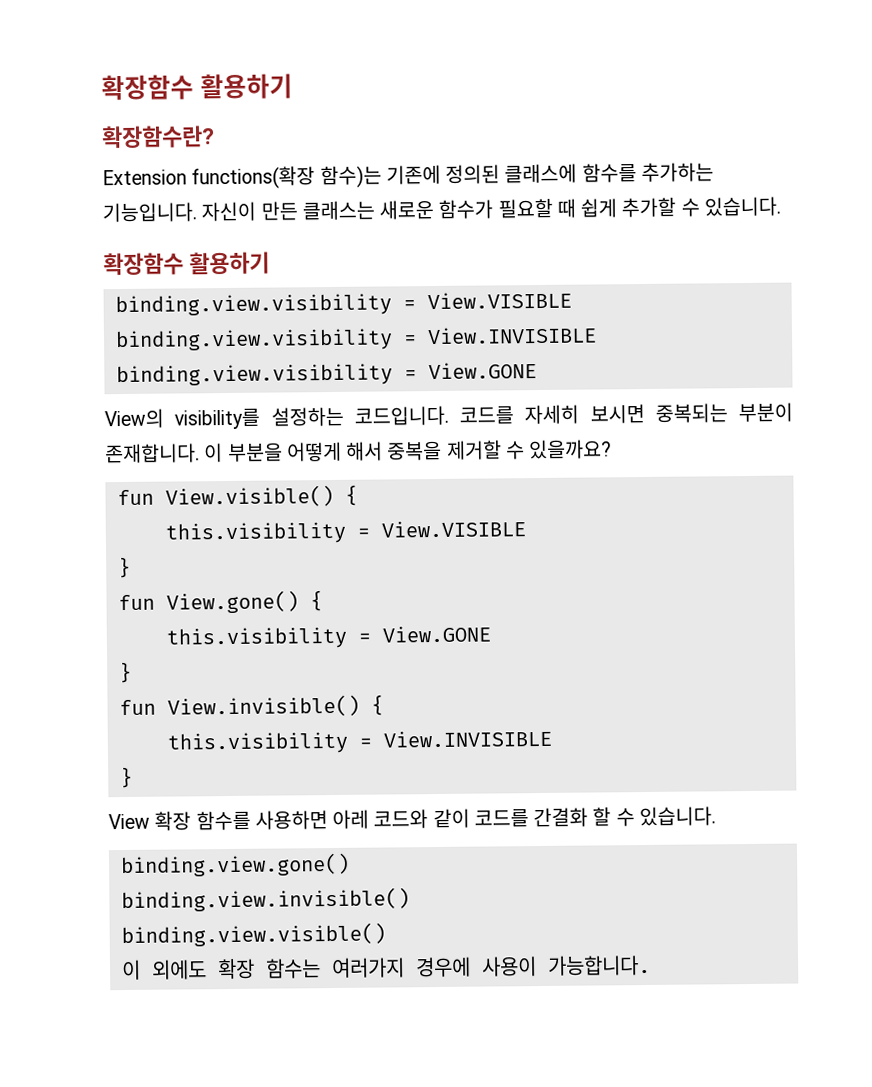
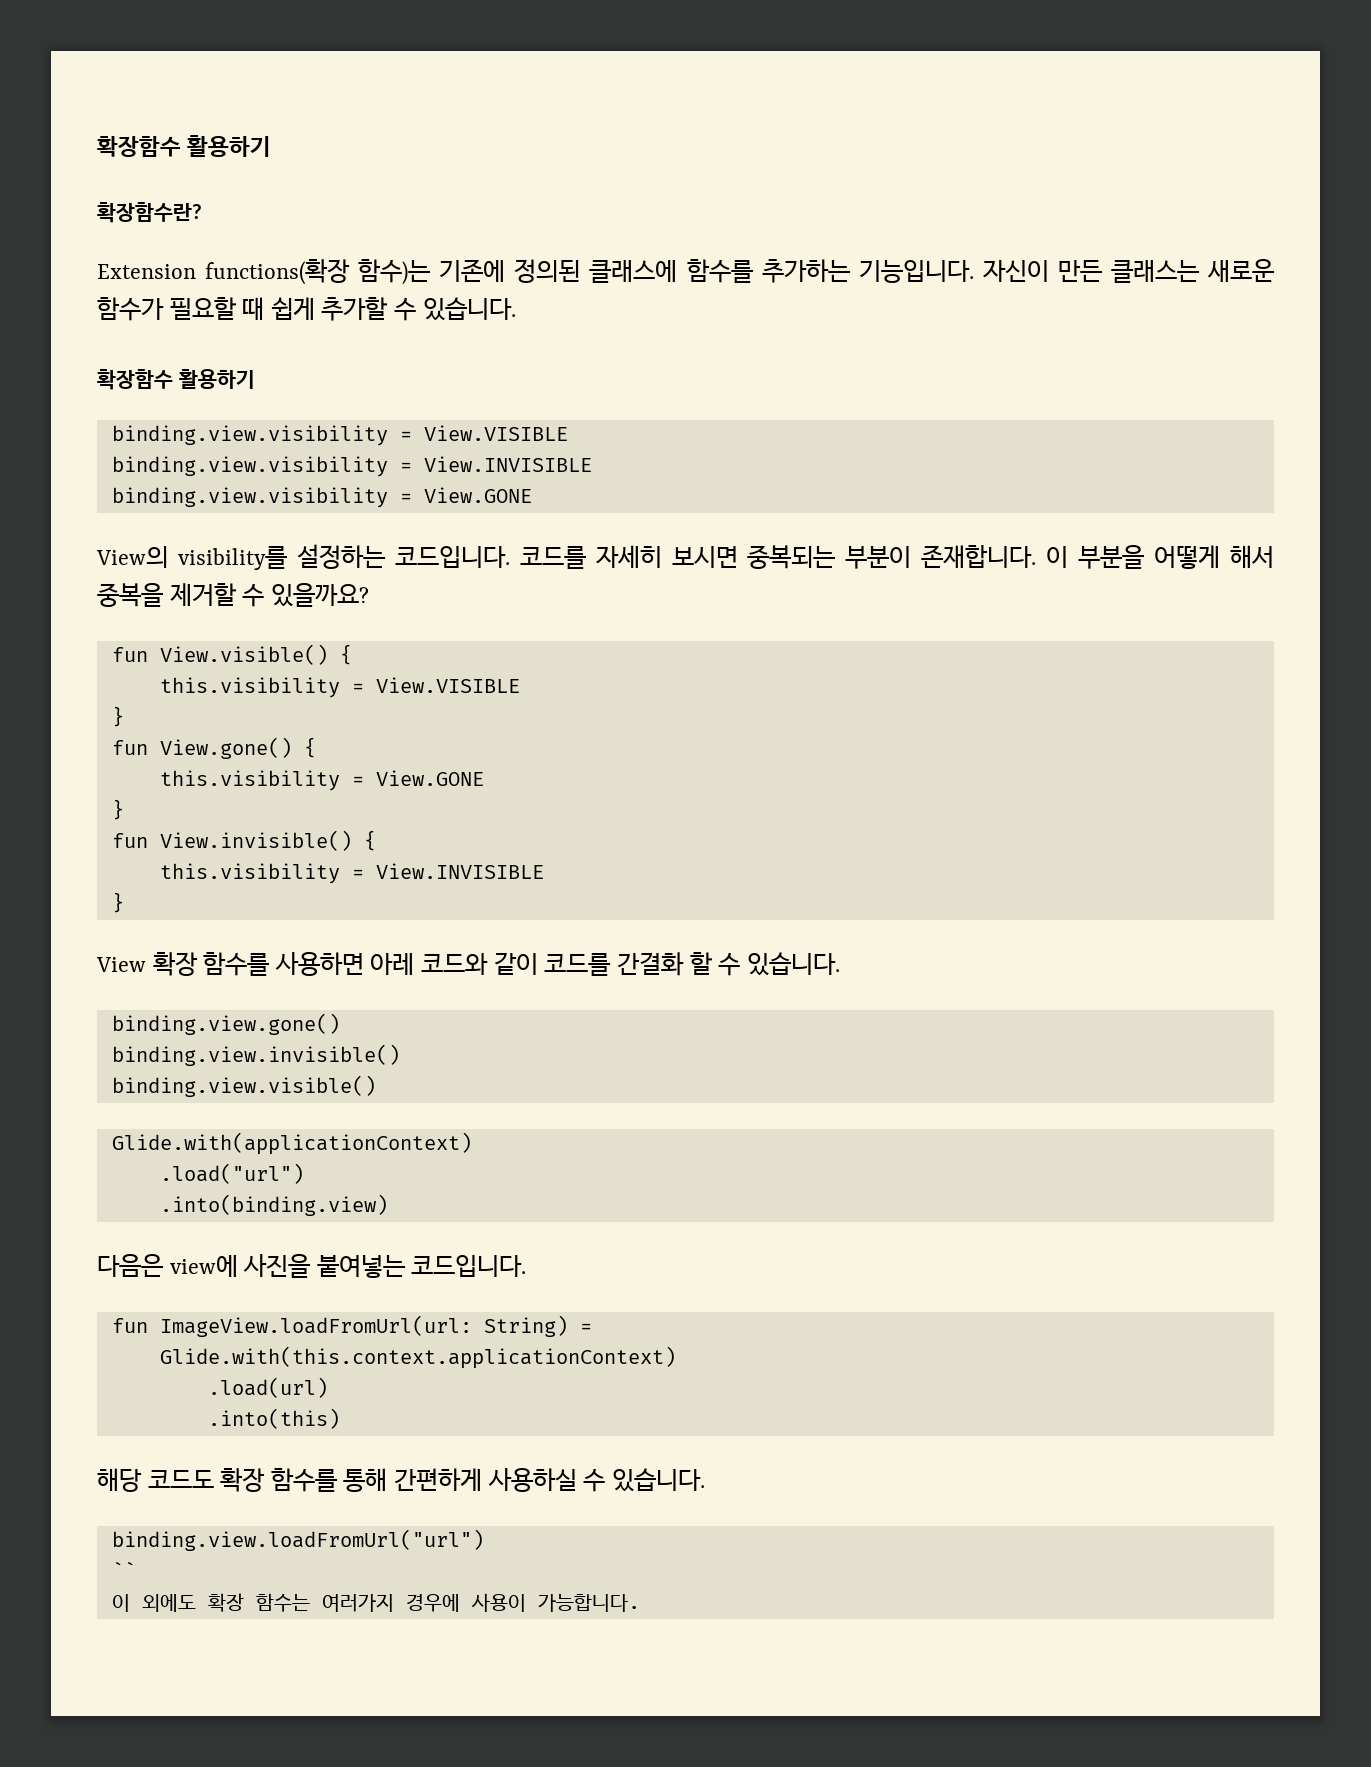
+ Glide.with(applicationContext)
+ .load("url")
+ .into(binding.view)
+ 다음은 view에 사진을 붙여넣는 코드입니다.
+ fun ImageView.loadFromUrl(url: String) =
+ Glide.with(this.context.applicationContext)
+ .load(url)
+ .into(this)
+ 해당 코드도 확장 함수를 통해 간편하게 사용하실 수 있습니다.
+ binding.view.loadFromUrl("url")
+ ``

